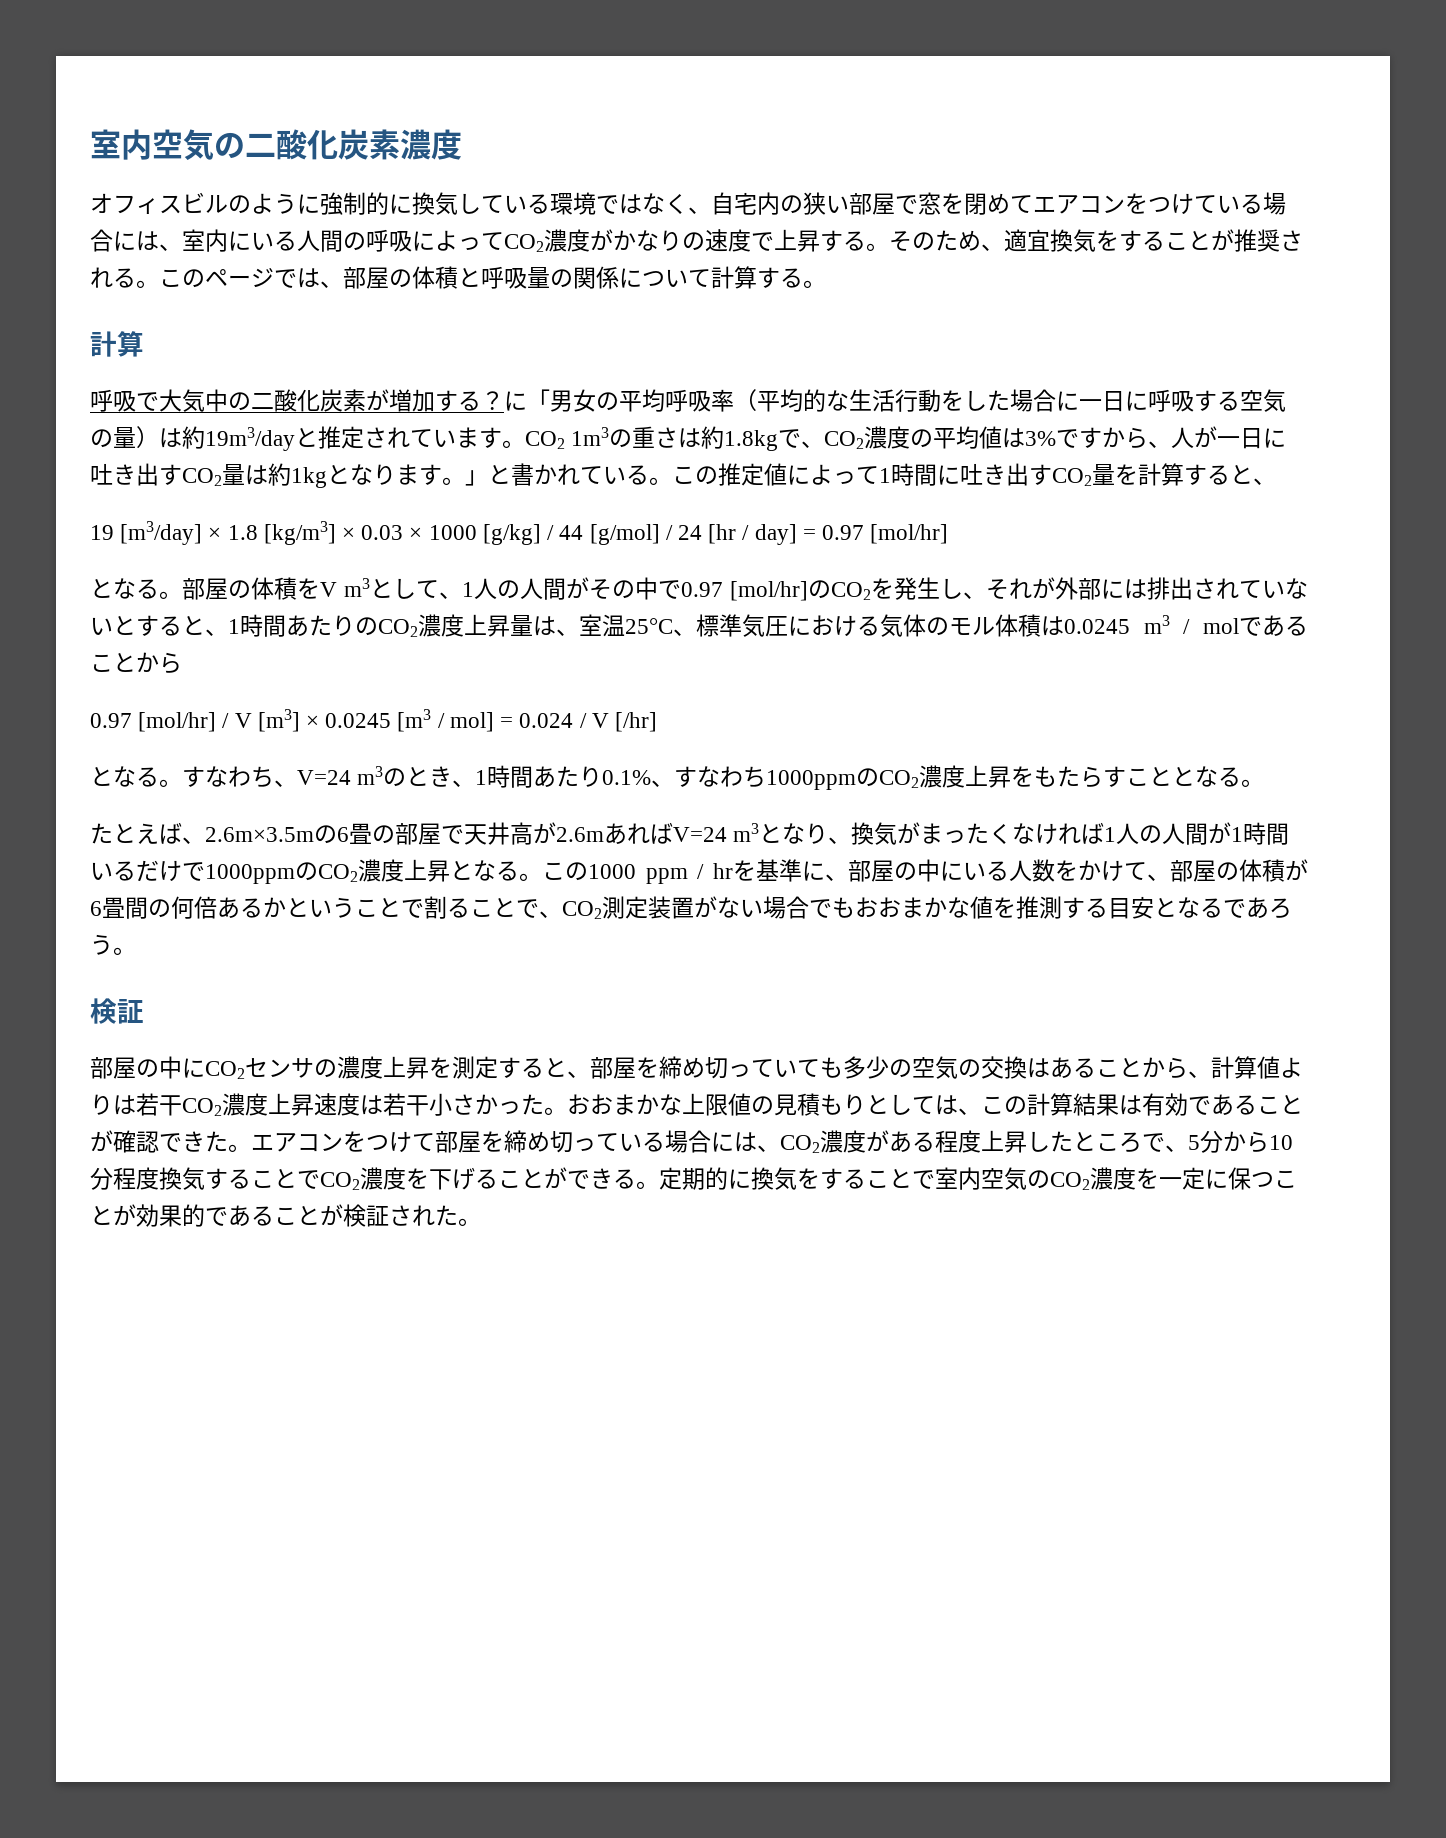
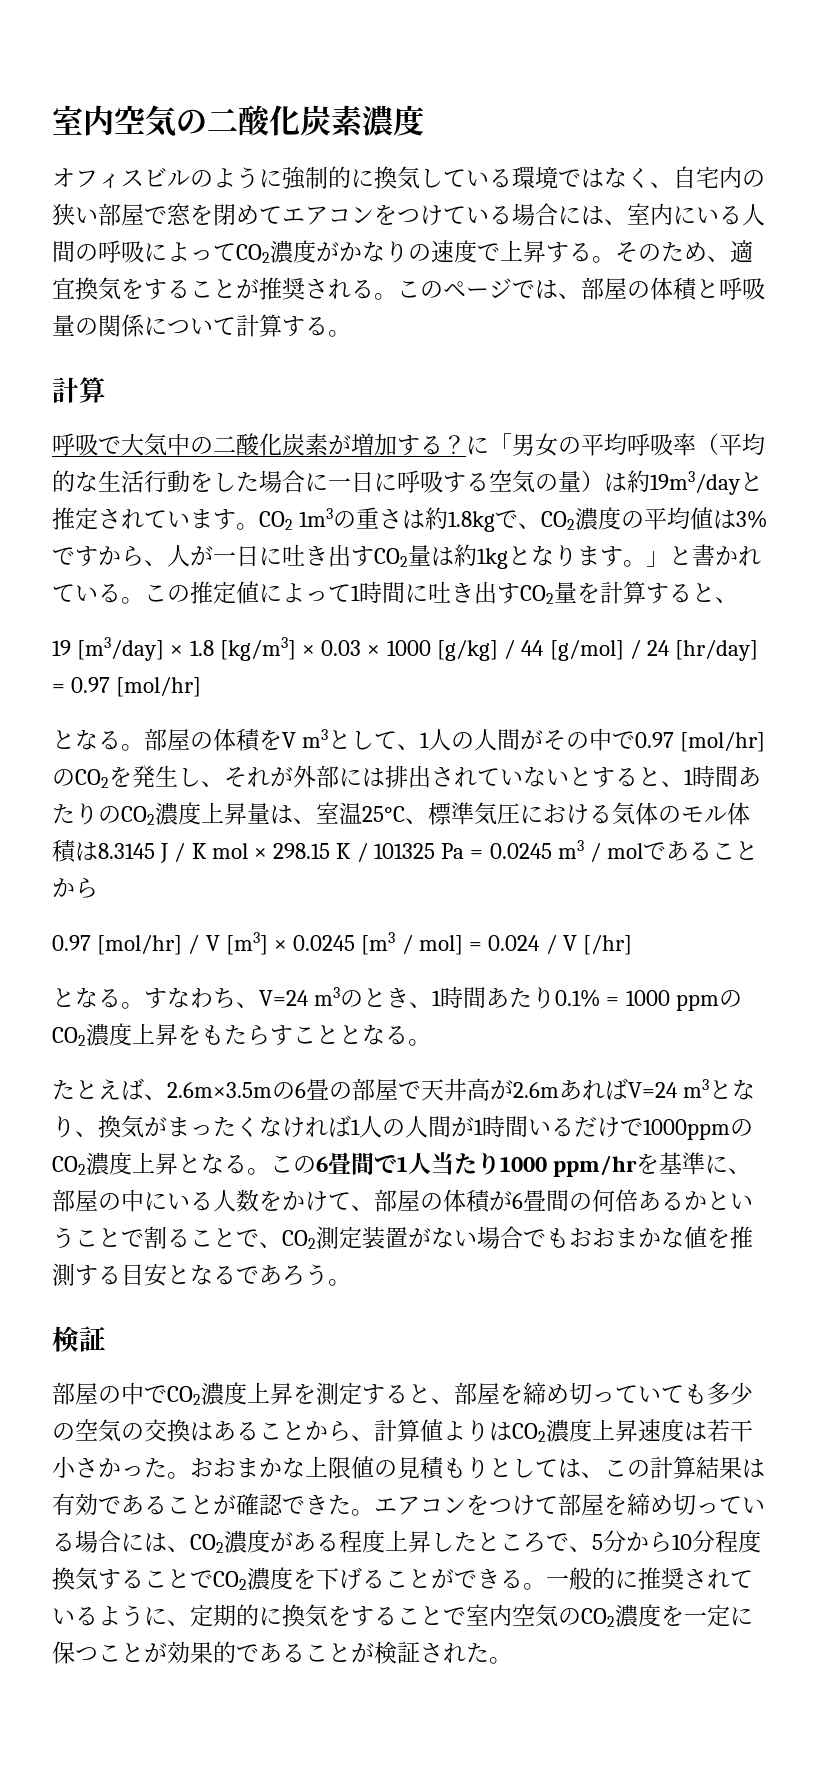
- 19 [m3/day] × 1.8 [kg/m3] × 0.03 × 1000 [g/kg] / 44 [g/mol] / 24 [hr / day] = 0.97 [mol/hr]
+ 19 [m3/day] × 1.8 [kg/m3] × 0.03 × 1000 [g/kg] / 44 [g/mol] / 24 [hr/day] = 0.97 [mol/hr]
- 部屋の体積をV m3として、1人の人間がその中で0.97 [mol/hr]のCO2を発生し、それが外部には排出されていないとすると、1時間あたりのCO2濃度上昇量は、室温25°C、標準気圧における気体のモル体積は0.0245 m3 / molであることから
+ 部屋の体積をV m3として、1人の人間がその中で0.97 [mol/hr]のCO2を発生し、それが外部には排出されていないとすると、1時間あたりのCO2濃度上昇量は、室温25°C、標準気圧における気体のモル体積は8.3145 J / K mol × 298.15 K / 101325 Pa = 0.0245 m3 / molであることから
- すなわち、V=24 m3のとき、1時間あたり0.1%、すなわち1000ppmのCO2濃度上昇をもたらすこととなる。
+ すなわち、V=24 m3のとき、1時間あたり0.1% = 1000 ppmのCO2濃度上昇をもたらすこととなる。
- この1000 ppm / hrを基準に、部屋の中にいる人数をかけて、部屋の体積が6畳間の何倍あるかということで割ることで、CO2測定装置がない場合でもおおまかな値を推測する目安となるであろう。
+ この6畳間で1人当たり1000 ppm/hrを基準に、部屋の中にいる人数をかけて、部屋の体積が6畳間の何倍あるかということで割ることで、CO2測定装置がない場合でもおおまかな値を推測する目安となるであろう。
- 部屋の中にCO2センサの濃度上昇を測定すると、部屋を締め切っていても多少の空気の交換はあることから、計算値よりは若干CO2濃度上昇速度は若干小さかった。
+ 部屋の中でCO2濃度上昇を測定すると、部屋を締め切っていても多少の空気の交換はあることから、計算値よりはCO2濃度上昇速度は若干小さかった。
- 定期的に換気をすることで室内空気のCO2濃度を一定に保つことが効果的であることが検証された。
+ 一般的に推奨されているように、定期的に換気をすることで室内空気のCO2濃度を一定に保つことが効果的であることが検証された。

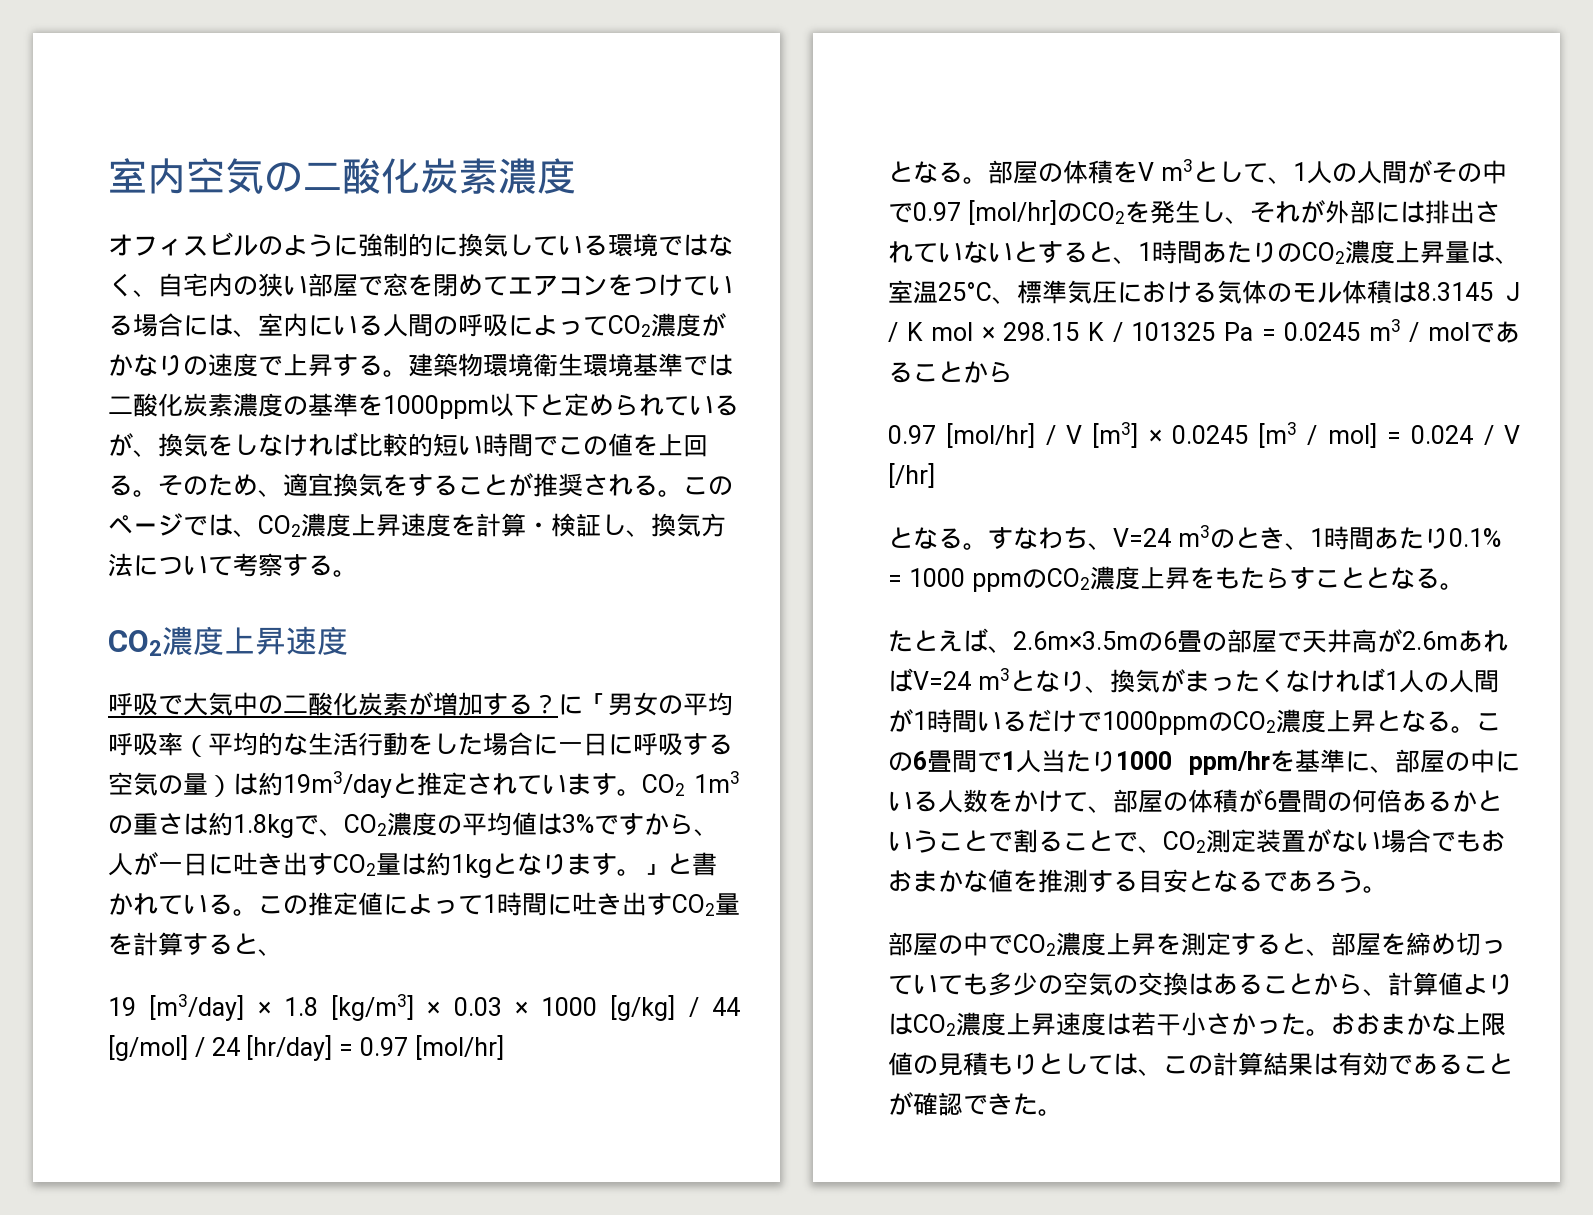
+ 建築物環境衛生環境基準では二酸化炭素濃度の基準を1000ppm以下と定められているが、換気をしなければ比較的短い時間でこの値を上回る。
- このページでは、部屋の体積と呼吸量の関係について計算する。
- 計算
+ このページでは、CO2濃度上昇速度を計算・検証し、換気方法について考察する。
+ CO2濃度上昇速度
  この6畳間で1人当たり1000 ppm/hrを基準に、部屋の中にいる人数をかけて、部屋の体積が6畳間の何倍あるかということで割ることで、CO2測定装置がない場合でもおおまかな値を推測する目安となるであろう。
- 検証
- エアコンをつけて部屋を締め切っている場合には、CO2濃度がある程度上昇したところで、5分から10分程度換気することでCO2濃度を下げることができる。一般的に推奨されているように、定期的に換気をすることで室内空気のCO2濃度を一定に保つことが効果的であることが検証された。

